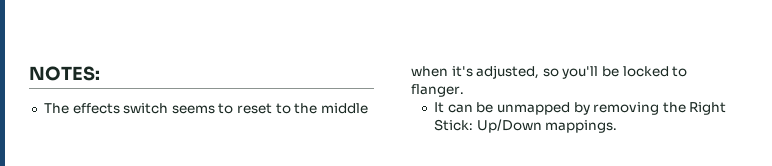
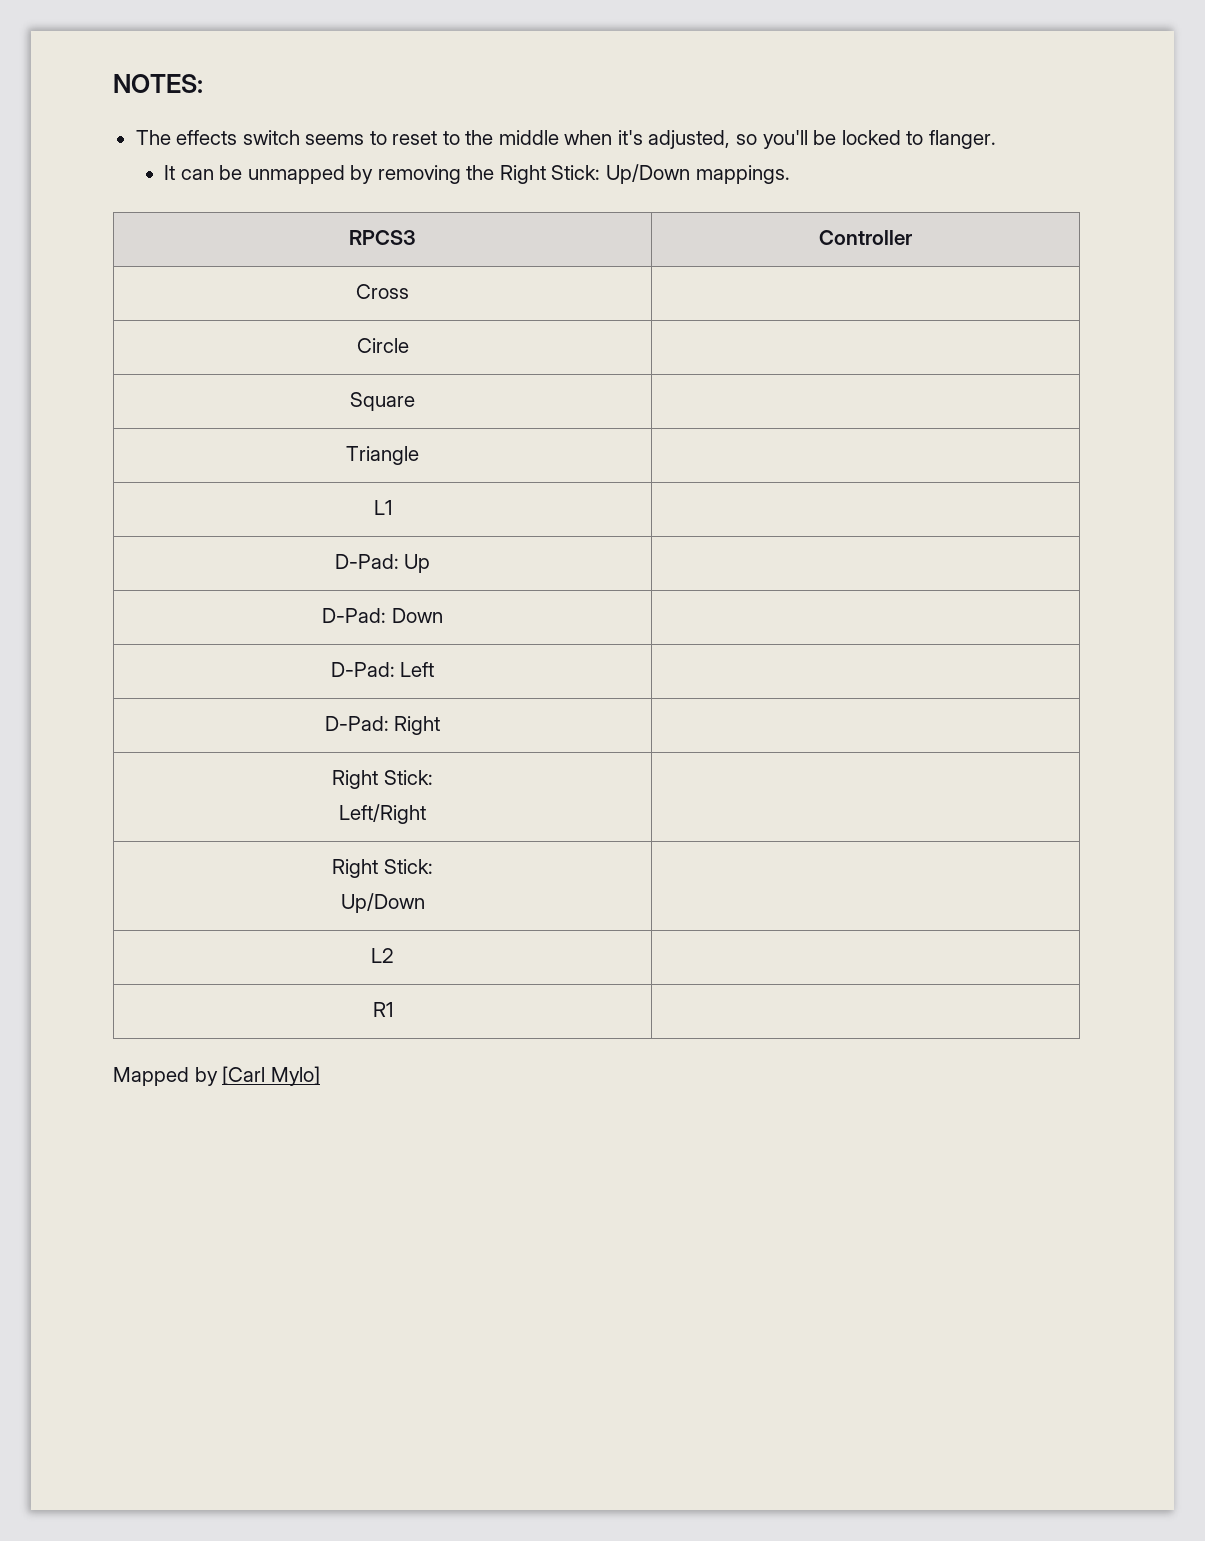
+ RPCS3 | Controller
+ Cross |
+ Circle |
+ Square |
+ Triangle |
+ L1 |
+ D-Pad: Up |
+ D-Pad: Down |
+ D-Pad: Left |
+ D-Pad: Right |
+ Right Stick:
+ Left/Right |
+ Right Stick:
+ Up/Down |
+ L2 |
+ R1 |
+ Mapped by [Carl Mylo]

